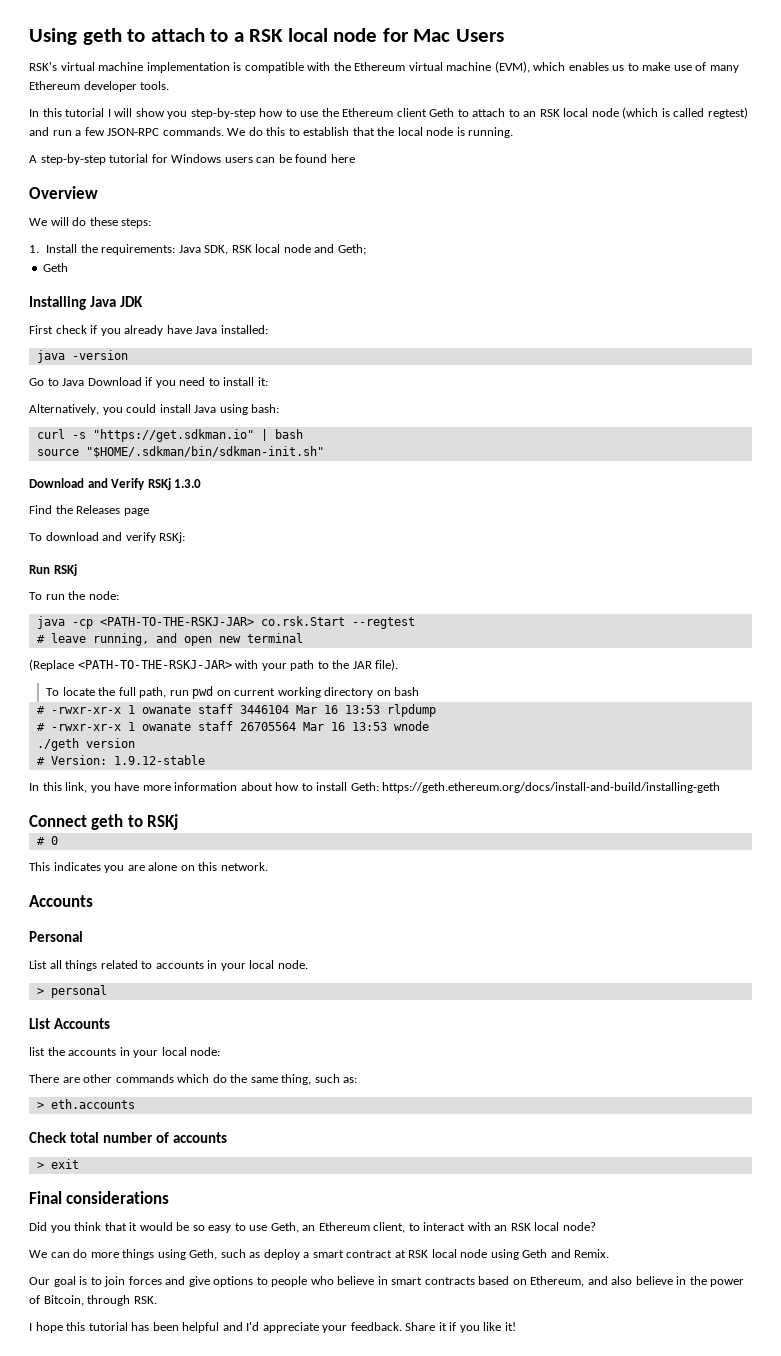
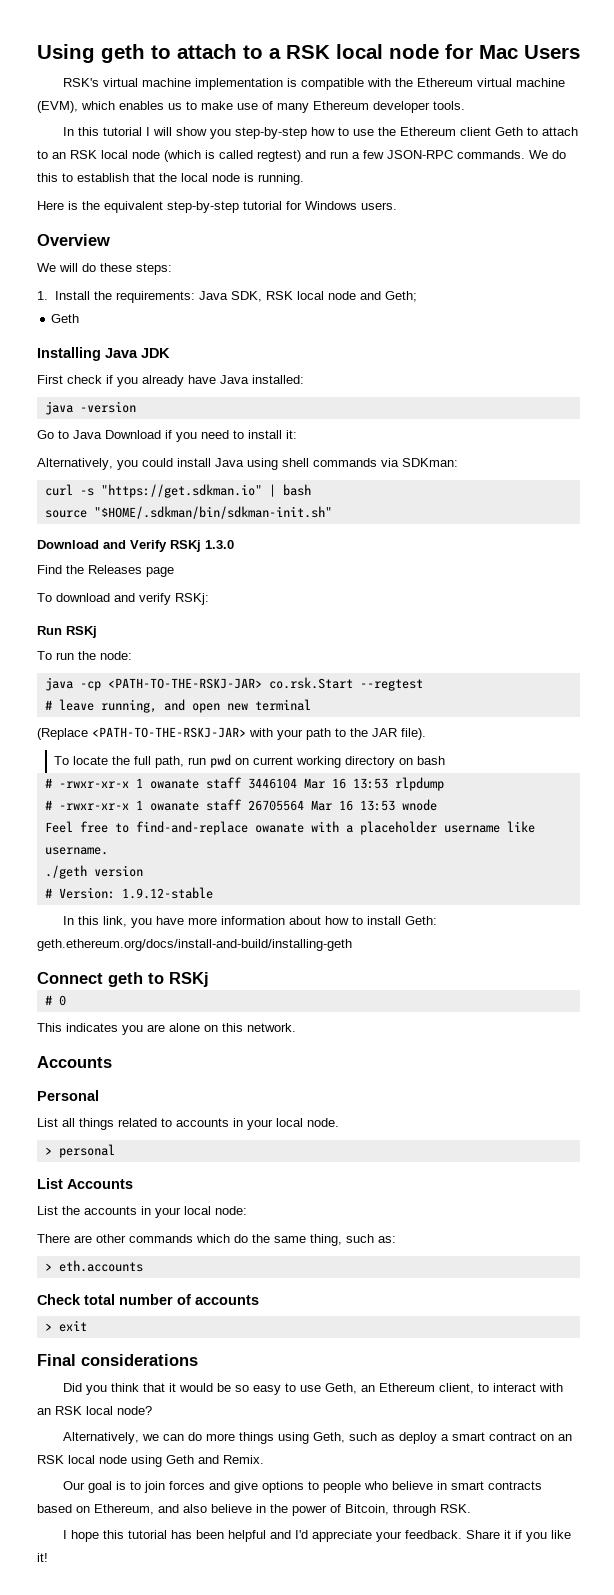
- A step-by-step tutorial for Windows users can be found here
+ Here is the equivalent step-by-step tutorial for Windows users.
- Alternatively, you could install Java using bash:
+ Alternatively, you could install Java using shell commands via SDKman:
+ Feel free to find-and-replace owanate with a placeholder username like username.
- In this link, you have more information about how to install Geth: https://geth.ethereum.org/docs/install-and-build/installing-geth
+ In this link, you have more information about how to install Geth: geth.ethereum.org/docs/install-and-build/installing-geth
- list the accounts in your local node:
+ List the accounts in your local node:
- We can do more things using Geth, such as deploy a smart contract at RSK local node using Geth and Remix.
+ Alternatively, we can do more things using Geth, such as deploy a smart contract on an RSK local node using Geth and Remix.

